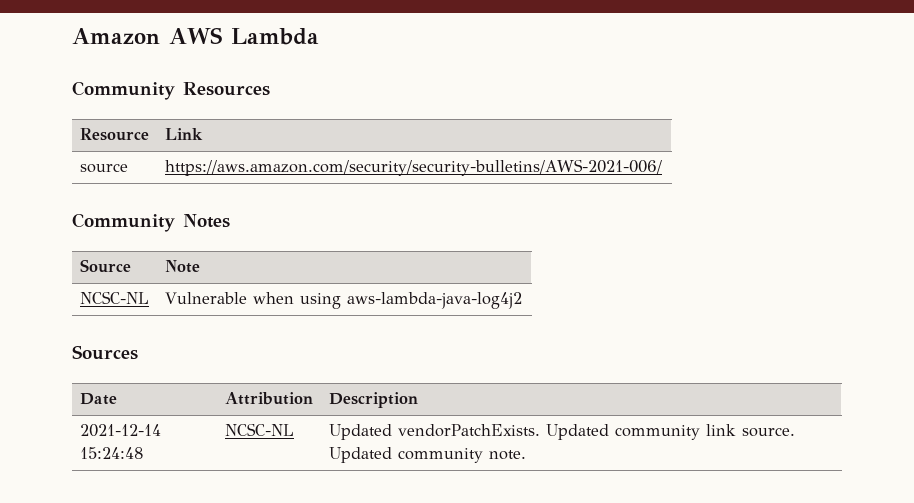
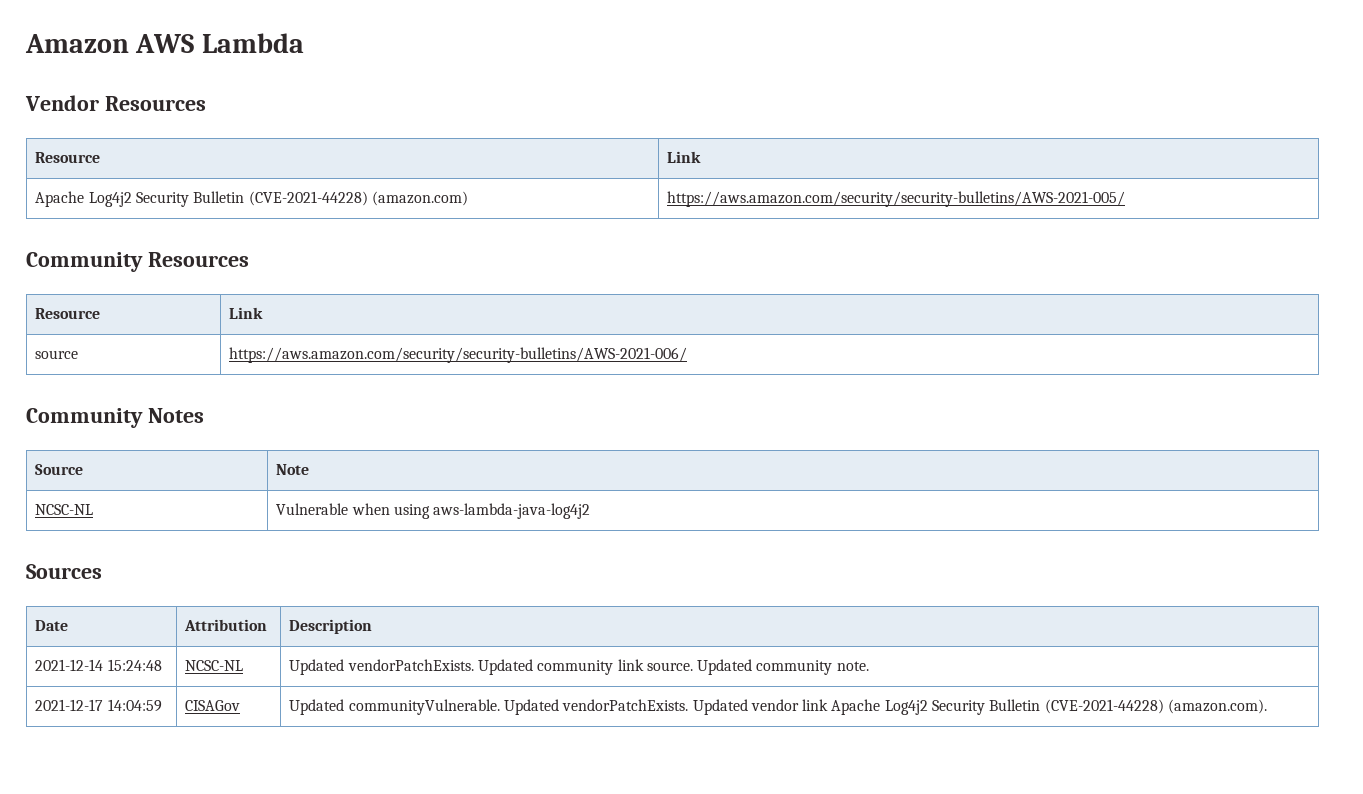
+ Vendor Resources
+ Resource | Link
+ Apache Log4j2 Security Bulletin (CVE-2021-44228) (amazon.com) | https://aws.amazon.com/security/security-bulletins/AWS-2021-005/
+ 2021-12-17 14:04:59 | CISAGov | Updated communityVulnerable. Updated vendorPatchExists. Updated vendor link Apache Log4j2 Security Bulletin (CVE-2021-44228) (amazon.com).

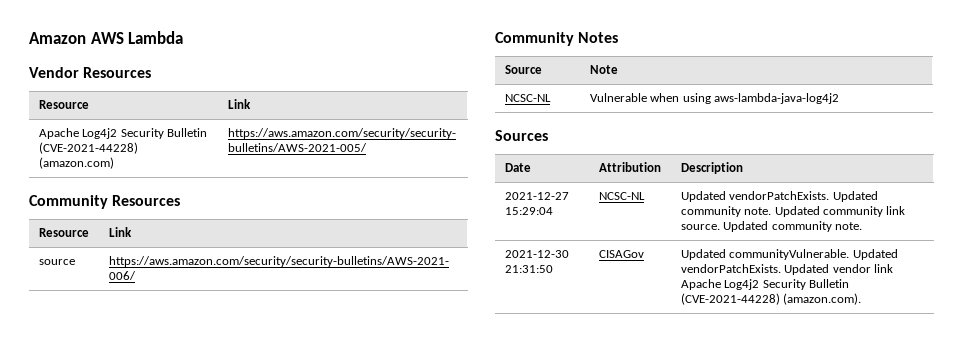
- 2021-12-14 15:24:48 | NCSC-NL | Updated vendorPatchExists. Updated community link source. Updated community note.
+ 2021-12-27 15:29:04 | NCSC-NL | Updated vendorPatchExists. Updated community note. Updated community link source. Updated community note.
- 2021-12-17 14:04:59 | CISAGov | Updated communityVulnerable. Updated vendorPatchExists. Updated vendor link Apache Log4j2 Security Bulletin (CVE-2021-44228) (amazon.com).
+ 2021-12-30 21:31:50 | CISAGov | Updated communityVulnerable. Updated vendorPatchExists. Updated vendor link Apache Log4j2 Security Bulletin (CVE-2021-44228) (amazon.com).

